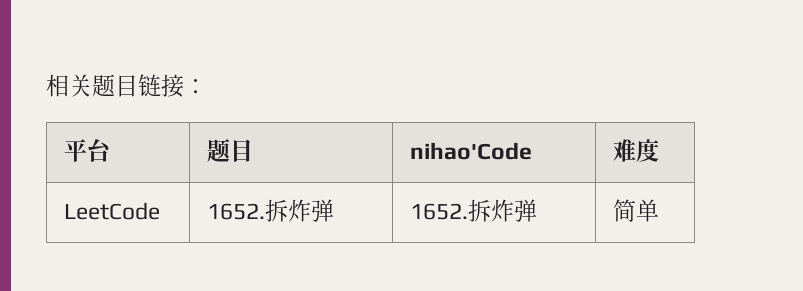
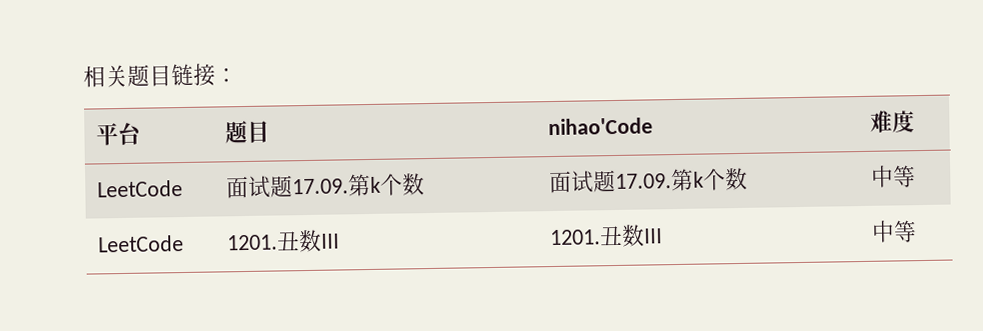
- LeetCode | 1652.拆炸弹 | 1652.拆炸弹 | 简单
+ LeetCode | 面试题17.09.第k个数 | 面试题17.09.第k个数 | 中等
+ LeetCode | 1201.丑数III | 1201.丑数III | 中等

